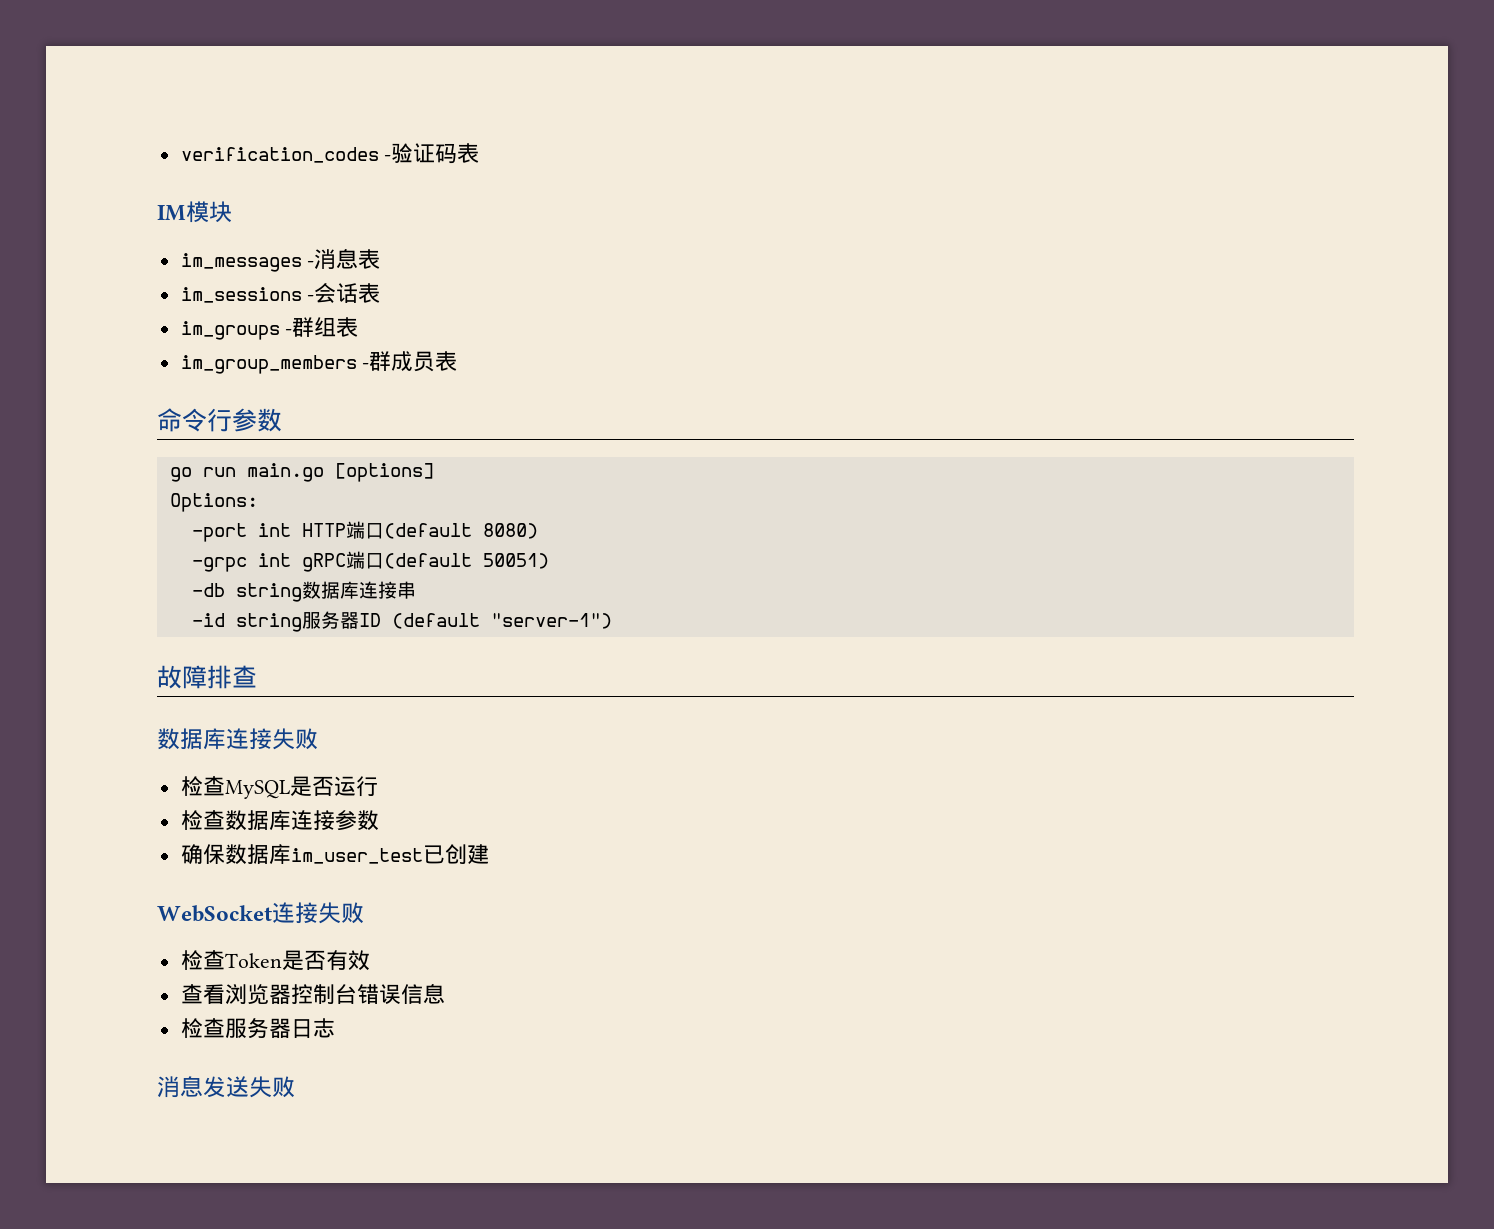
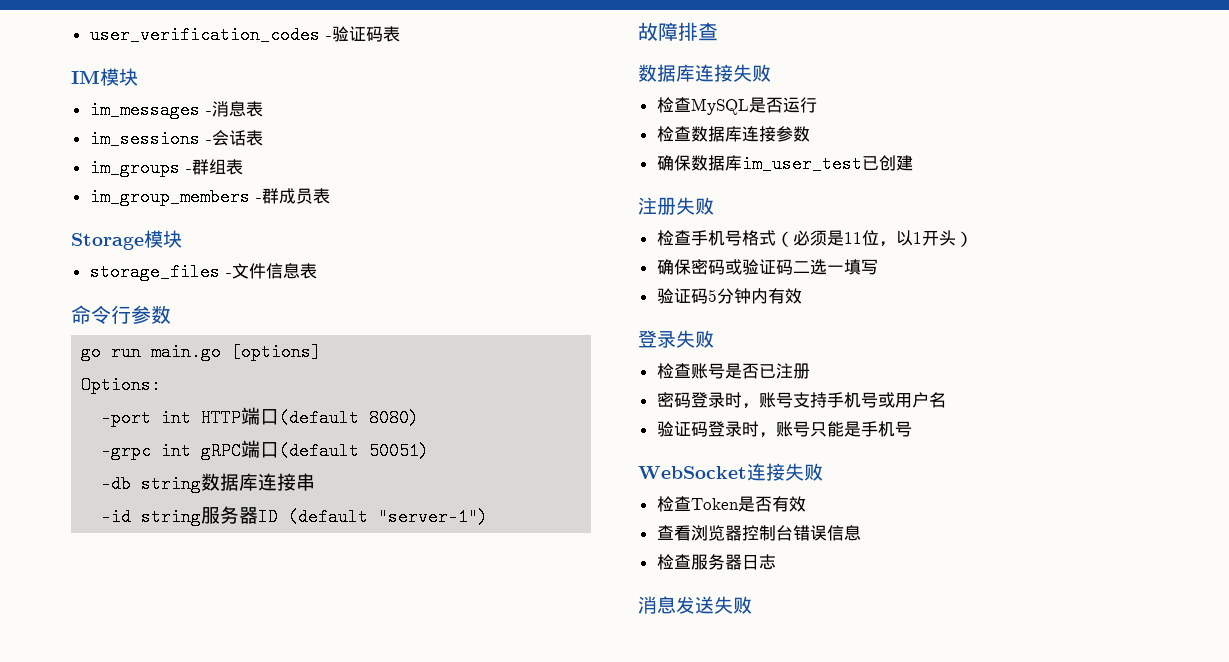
- verification_codes -验证码表
+ user_verification_codes -验证码表
+ Storage模块
+ storage_files -文件信息表
+ 注册失败
+ 检查手机号格式（必须是11位，以1开头）
+ 确保密码或验证码二选一填写
+ 验证码5分钟内有效
+ 登录失败
+ 检查账号是否已注册
+ 密码登录时，账号支持手机号或用户名
+ 验证码登录时，账号只能是手机号

